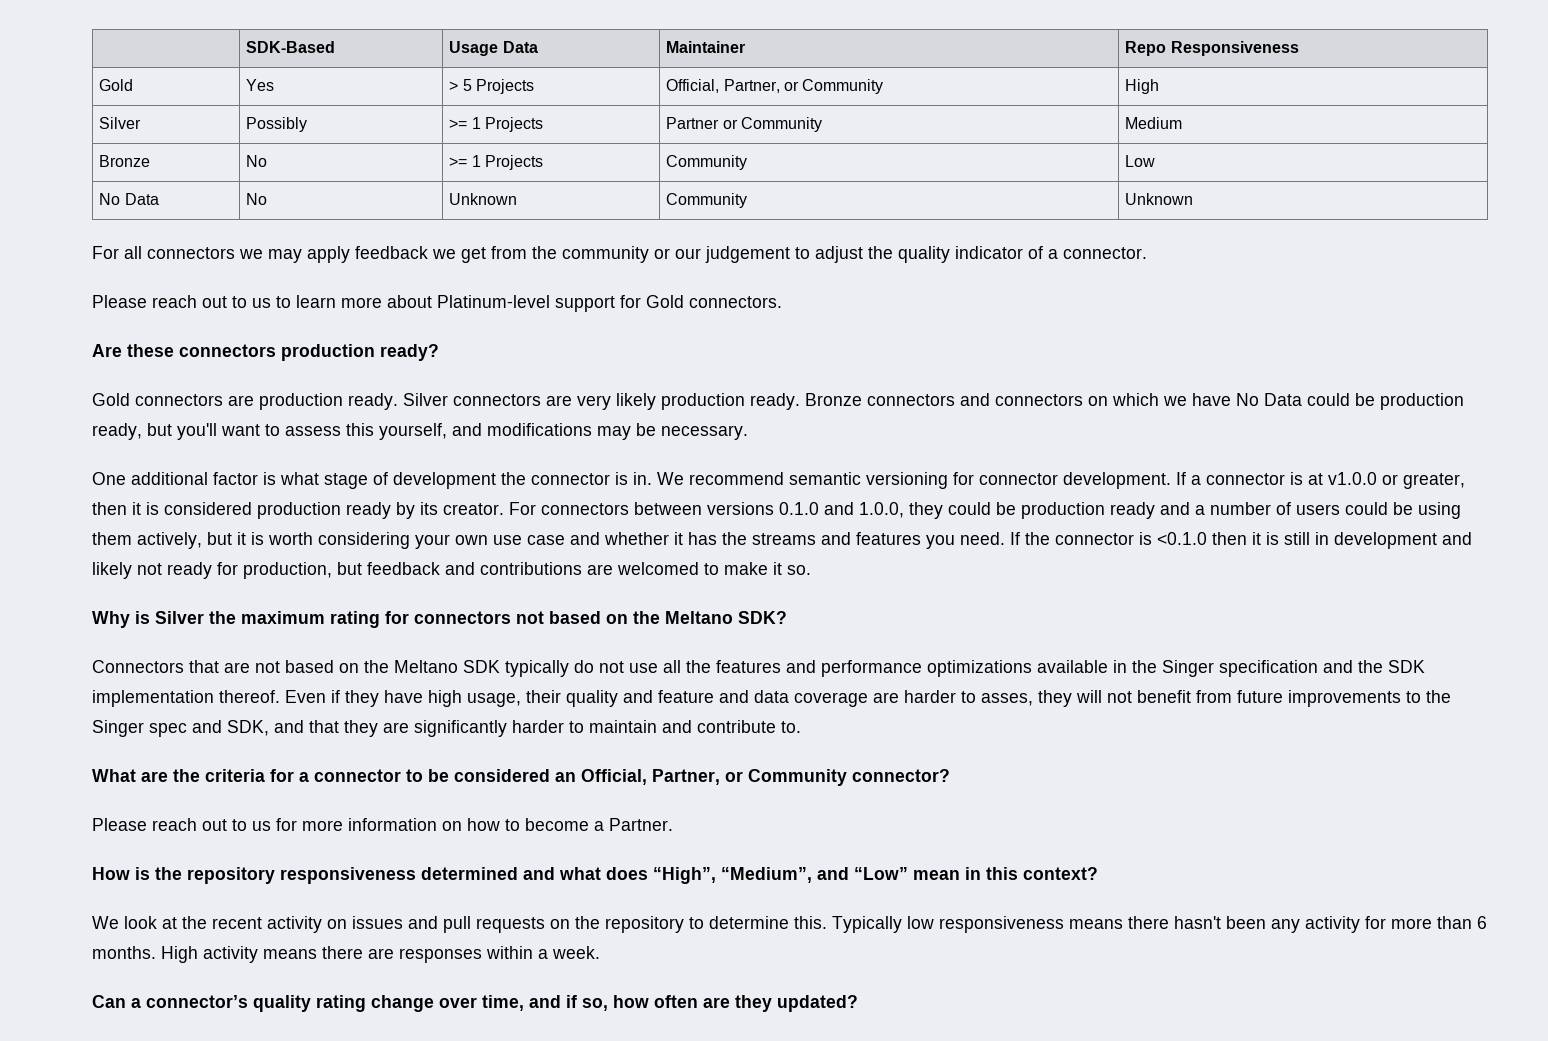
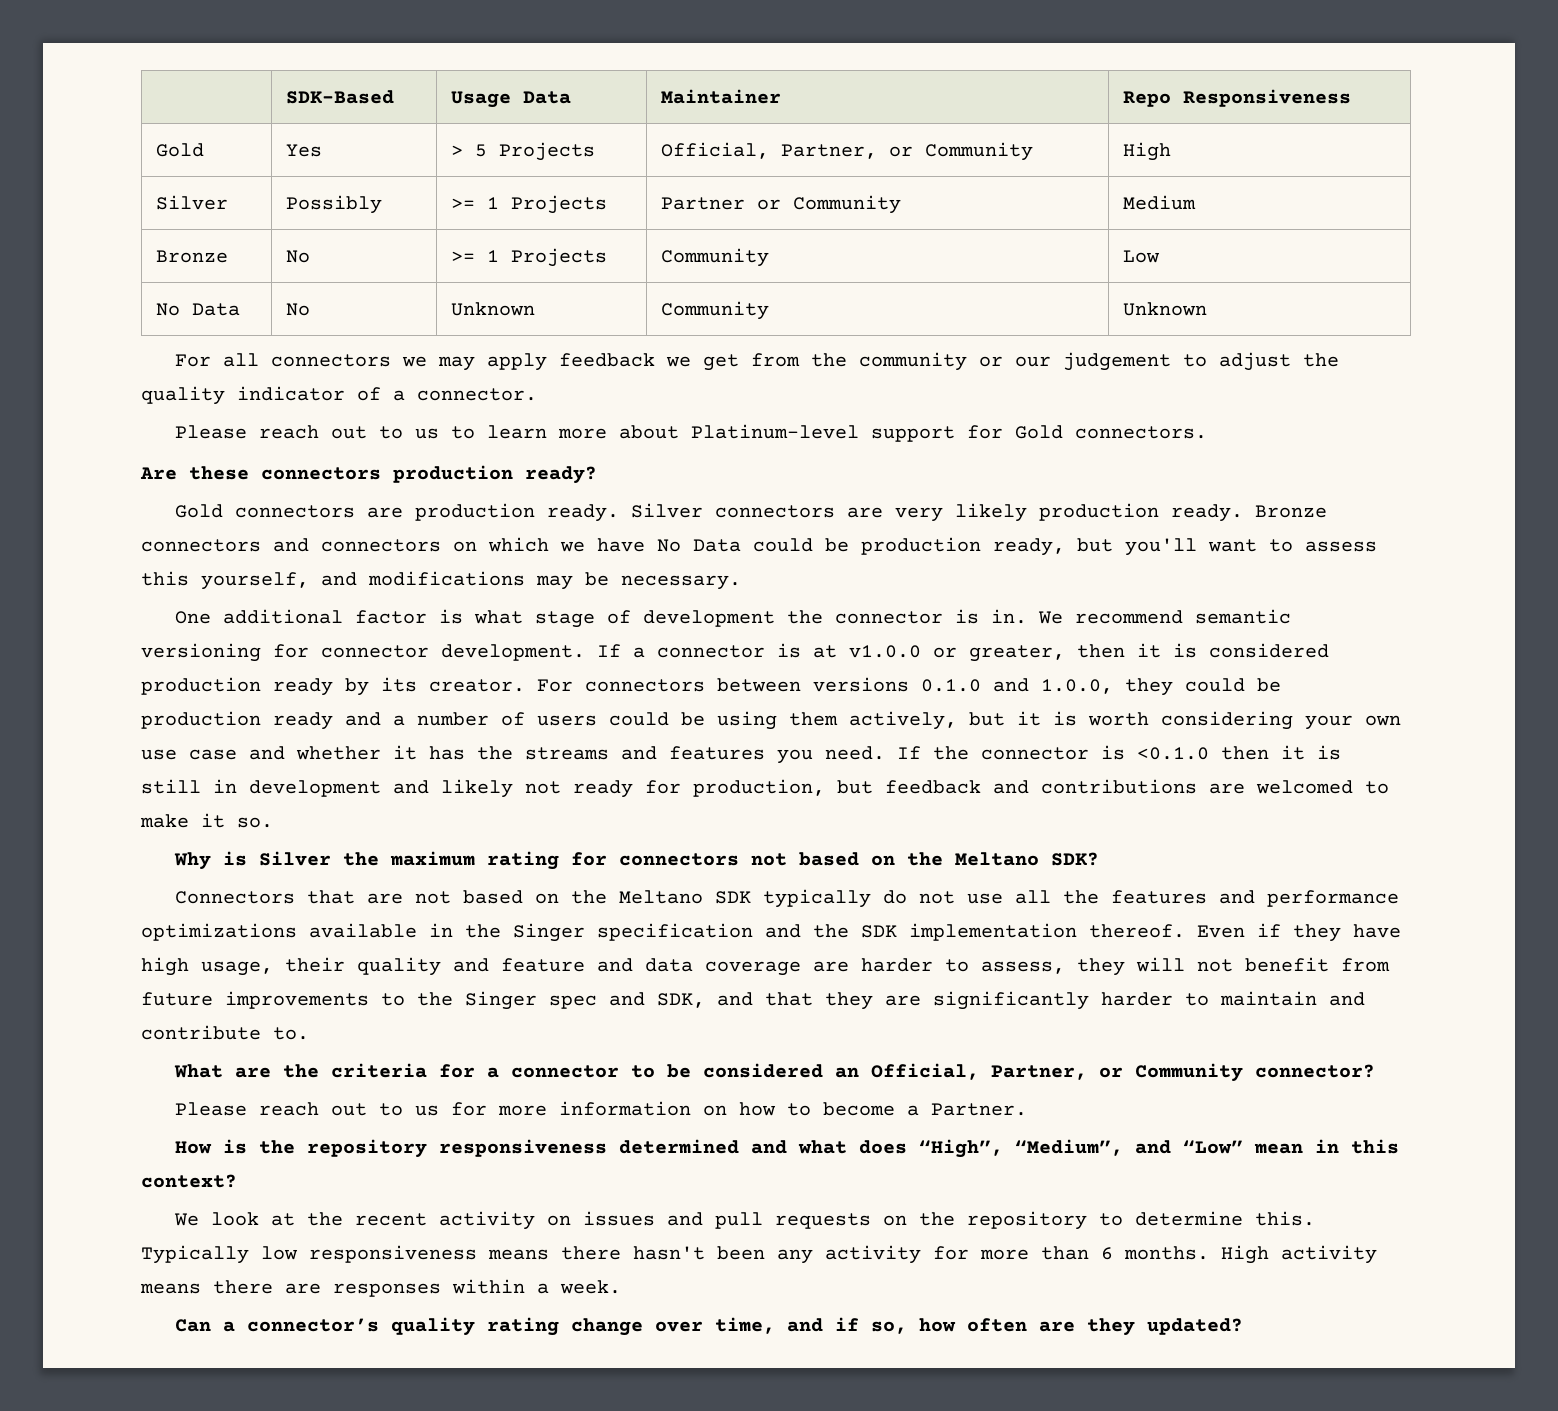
- Even if they have high usage, their quality and feature and data coverage are harder to asses, they will not benefit from future improvements to the Singer spec and SDK, and that they are significantly harder to maintain and contribute to.
+ Even if they have high usage, their quality and feature and data coverage are harder to assess, they will not benefit from future improvements to the Singer spec and SDK, and that they are significantly harder to maintain and contribute to.

